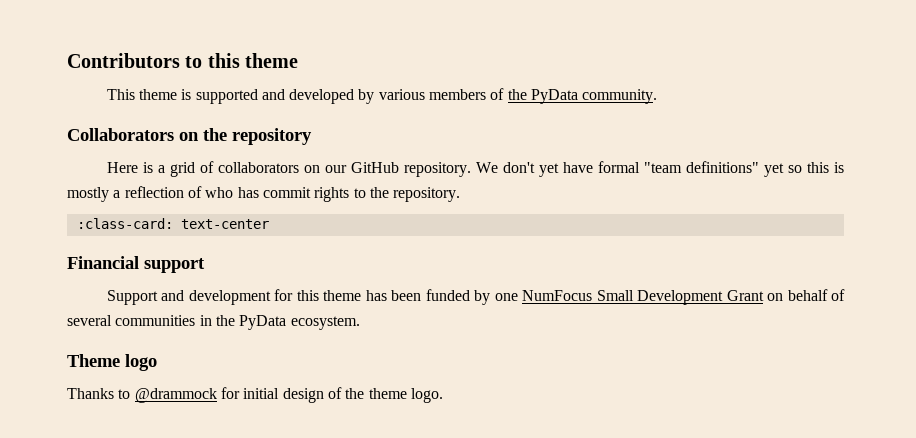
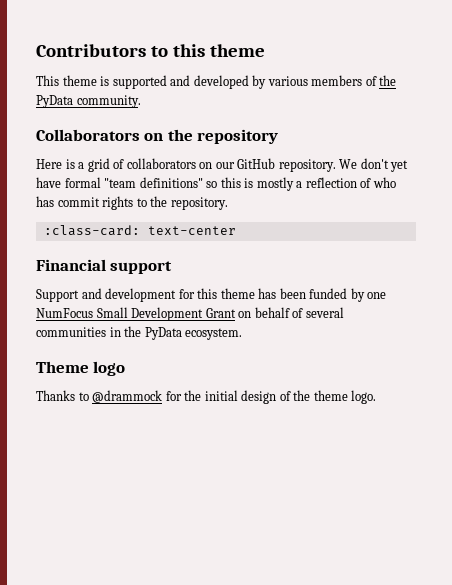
- We don't yet have formal "team definitions" yet so this is mostly a reflection of who has commit rights to the repository.
+ We don't yet have formal "team definitions" so this is mostly a reflection of who has commit rights to the repository.
- Thanks to @drammock for initial design of the theme logo.
+ Thanks to @drammock for the initial design of the theme logo.

